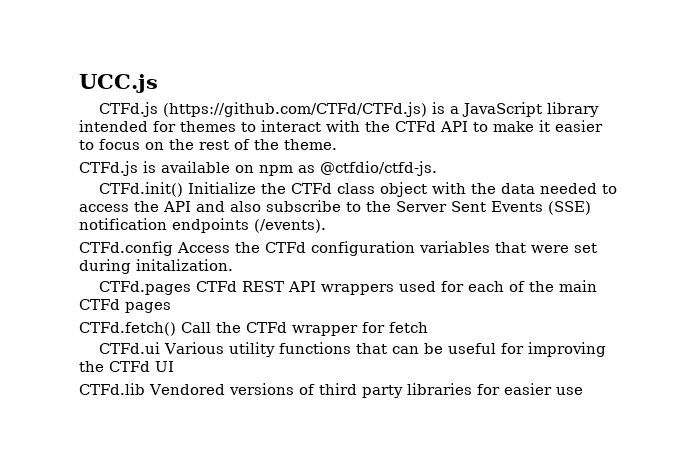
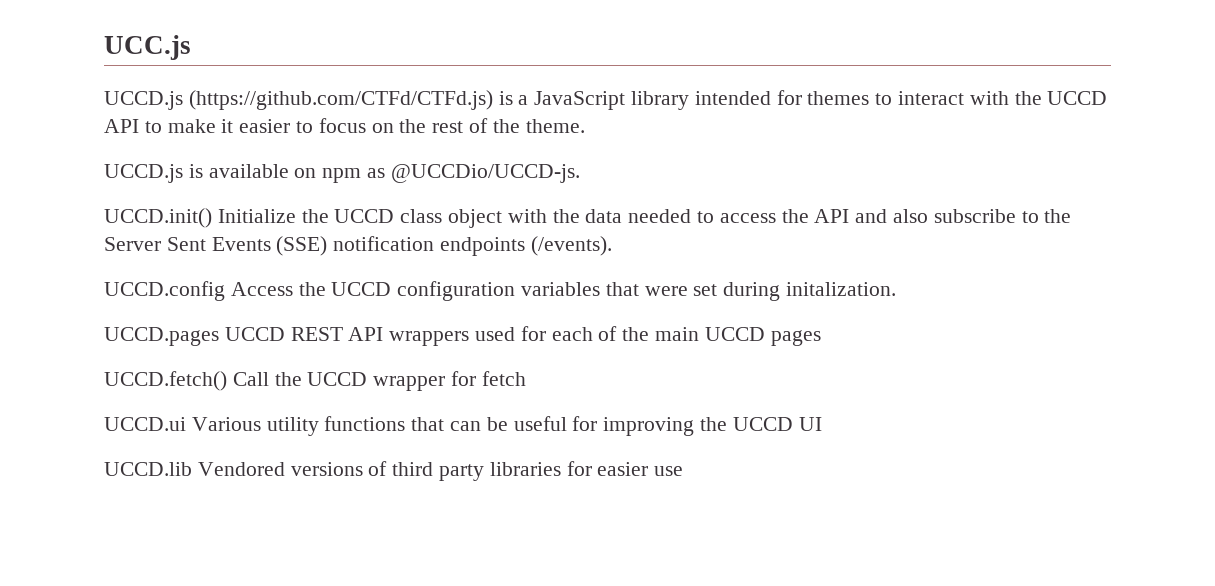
- CTFd.js (https://github.com/CTFd/CTFd.js) is a JavaScript library intended for themes to interact with the CTFd API to make it easier to focus on the rest of the theme.
+ UCCD.js (https://github.com/CTFd/CTFd.js) is a JavaScript library intended for themes to interact with the UCCD API to make it easier to focus on the rest of the theme.
- CTFd.js is available on npm as @ctfdio/ctfd-js.
- CTFd.init() Initialize the CTFd class object with the data needed to access the API and also subscribe to the Server Sent Events (SSE) notification endpoints (/events).
+ UCCD.js is available on npm as @UCCDio/UCCD-js.
+ UCCD.init() Initialize the UCCD class object with the data needed to access the API and also subscribe to the Server Sent Events (SSE) notification endpoints (/events).
- CTFd.config Access the CTFd configuration variables that were set during initalization.
+ UCCD.config Access the UCCD configuration variables that were set during initalization.
- CTFd.pages CTFd REST API wrappers used for each of the main CTFd pages
+ UCCD.pages UCCD REST API wrappers used for each of the main UCCD pages
- CTFd.fetch() Call the CTFd wrapper for fetch
+ UCCD.fetch() Call the UCCD wrapper for fetch
- CTFd.ui Various utility functions that can be useful for improving the CTFd UI
+ UCCD.ui Various utility functions that can be useful for improving the UCCD UI
- CTFd.lib Vendored versions of third party libraries for easier use
+ UCCD.lib Vendored versions of third party libraries for easier use

